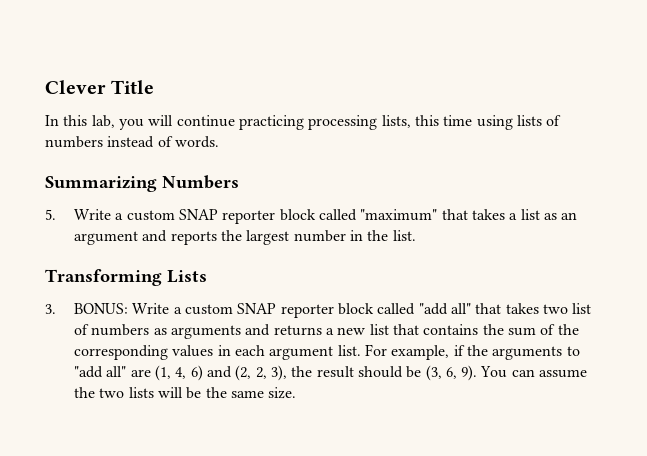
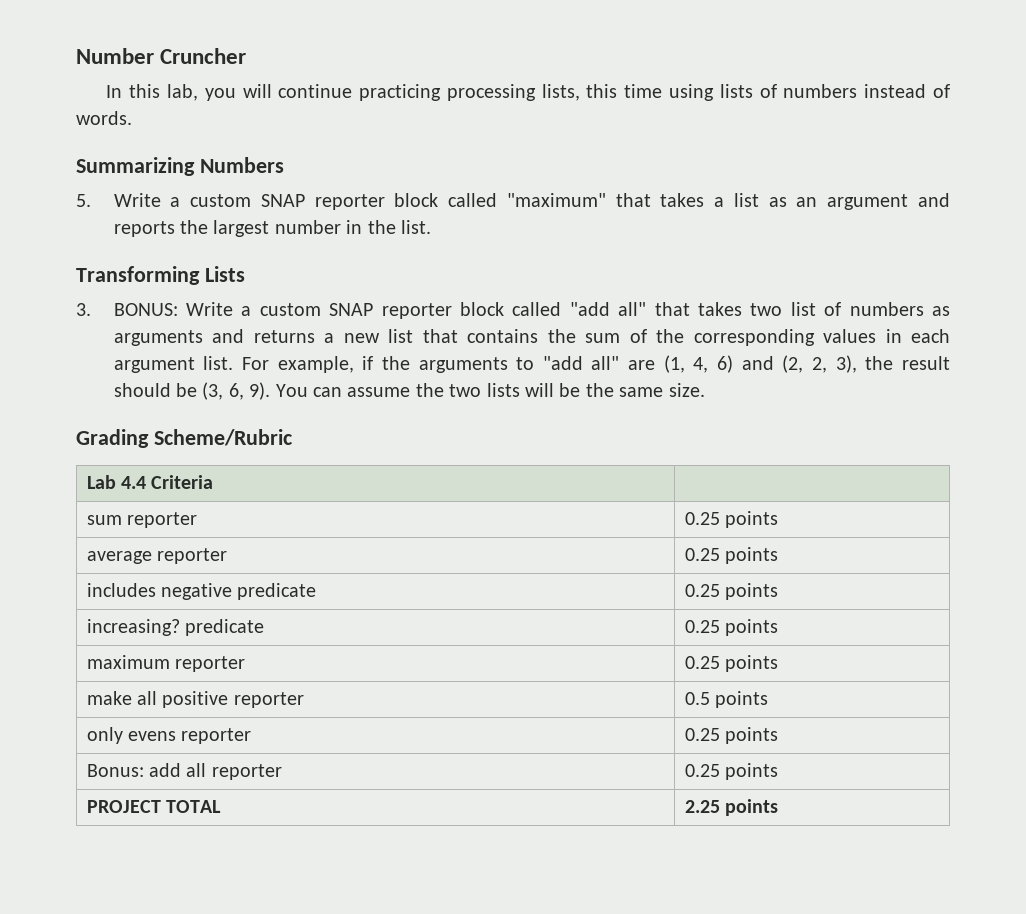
- Clever Title
+ Number Cruncher
+ Grading Scheme/Rubric
+ Lab 4.4 Criteria |
+ sum reporter | 0.25 points
+ average reporter | 0.25 points
+ includes negative predicate | 0.25 points
+ increasing? predicate | 0.25 points
+ maximum reporter | 0.25 points
+ make all positive reporter | 0.5 points
+ only evens reporter | 0.25 points
+ Bonus: add all reporter | 0.25 points
+ PROJECT TOTAL | 2.25 points

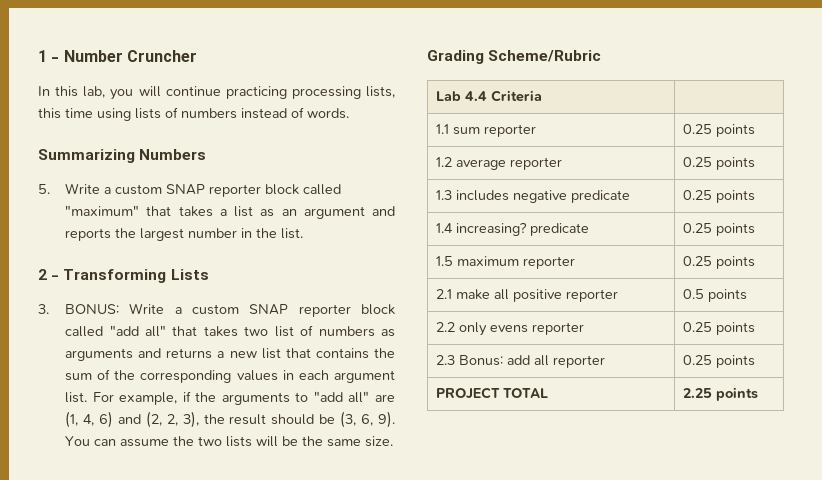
- Number Cruncher
+ 1 - Number Cruncher
- Transforming Lists
+ 2 - Transforming Lists
- sum reporter | 0.25 points
+ 1.1 sum reporter | 0.25 points
- average reporter | 0.25 points
+ 1.2 average reporter | 0.25 points
- includes negative predicate | 0.25 points
+ 1.3 includes negative predicate | 0.25 points
- increasing? predicate | 0.25 points
+ 1.4 increasing? predicate | 0.25 points
- maximum reporter | 0.25 points
+ 1.5 maximum reporter | 0.25 points
- make all positive reporter | 0.5 points
+ 2.1 make all positive reporter | 0.5 points
- only evens reporter | 0.25 points
+ 2.2 only evens reporter | 0.25 points
- Bonus: add all reporter | 0.25 points
+ 2.3 Bonus: add all reporter | 0.25 points

